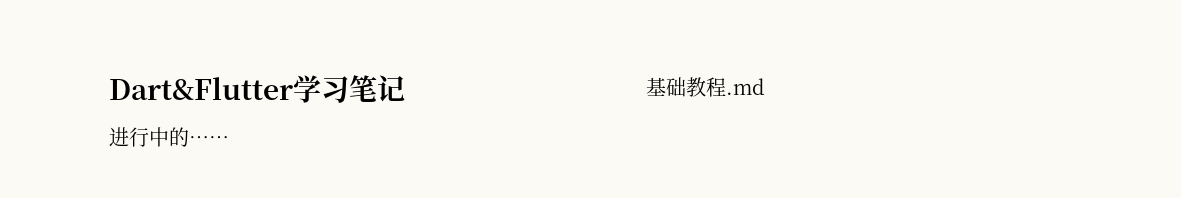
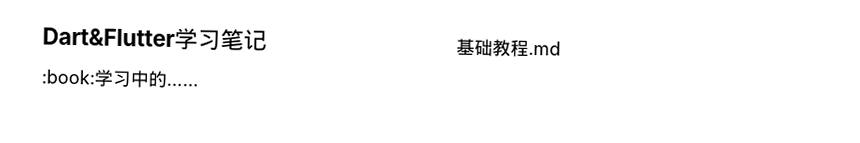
- 进行中的……
+ :book:学习中的……

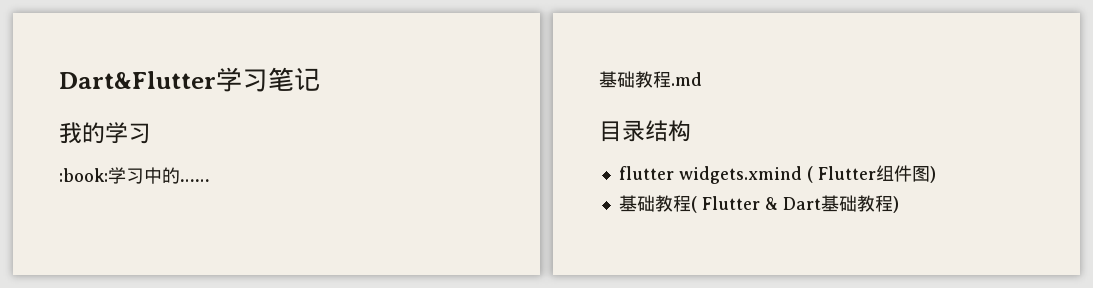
+ 我的学习
+ 目录结构
+ flutter widgets.xmind ( Flutter组件图)
+ 基础教程( Flutter & Dart基础教程)

